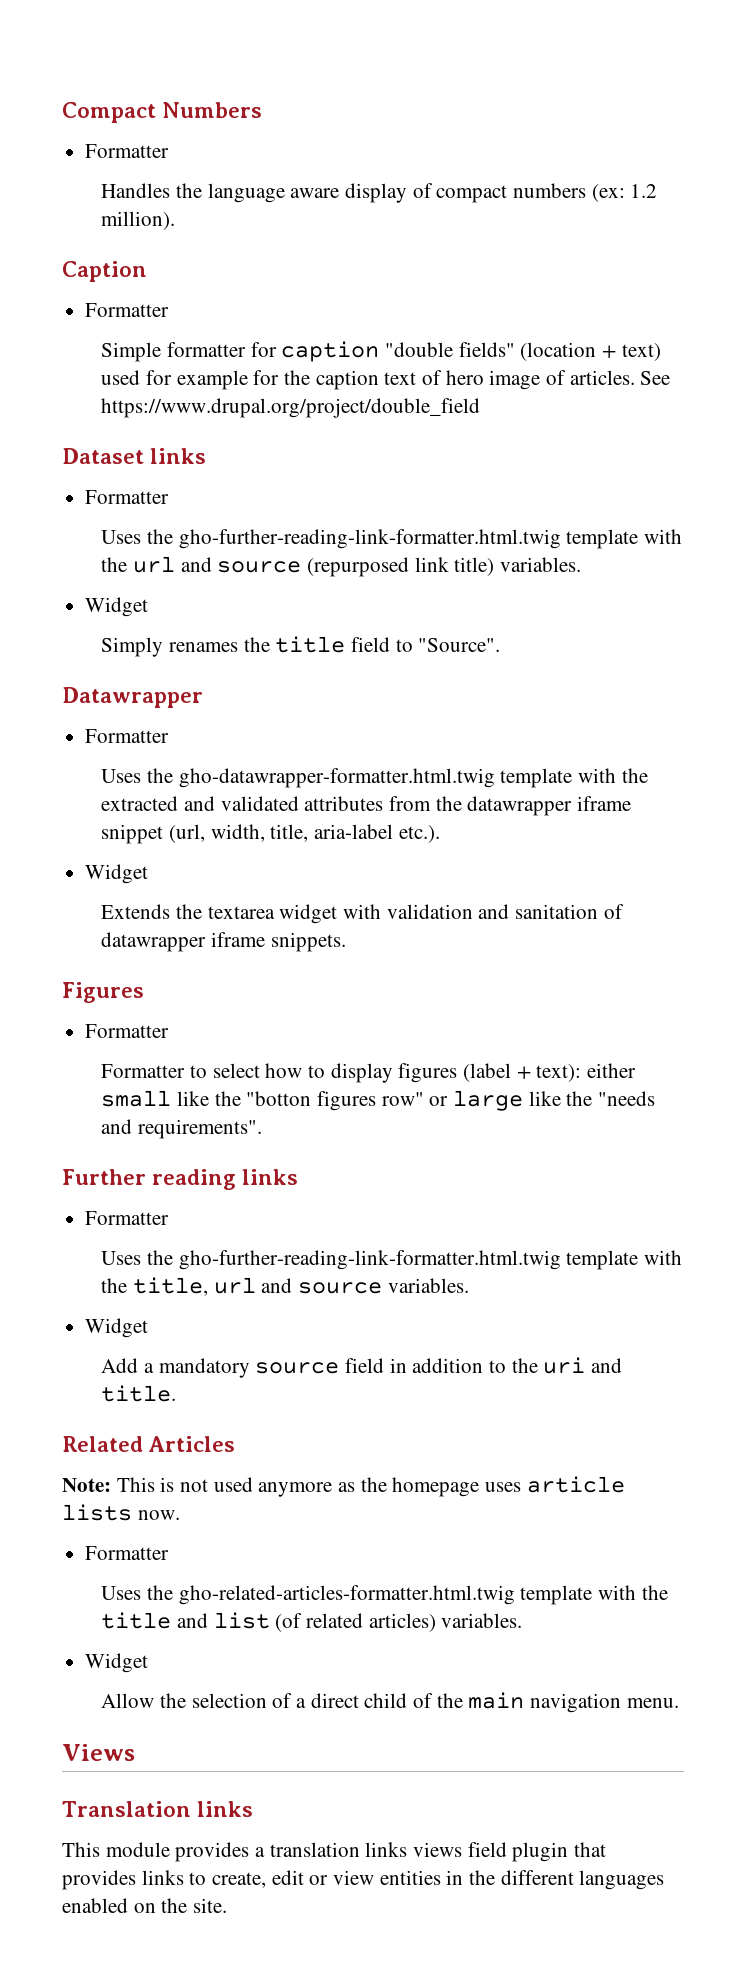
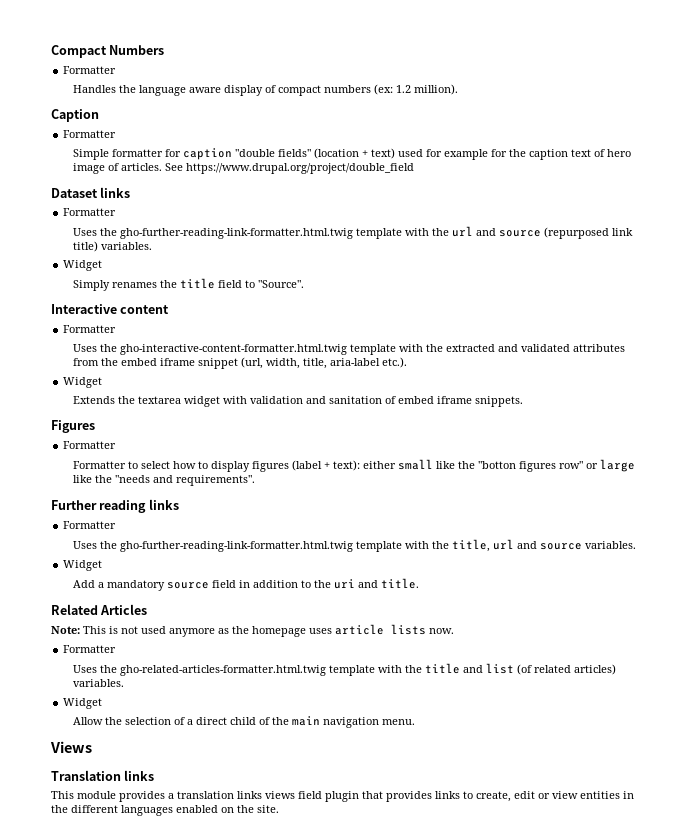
- Datawrapper
+ Interactive content
  Formatter
- Uses the gho-datawrapper-formatter.html.twig template with the extracted and validated attributes from the datawrapper iframe snippet (url, width, title, aria-label etc.).
+ Uses the gho-interactive-content-formatter.html.twig template with the extracted and validated attributes from the embed iframe snippet (url, width, title, aria-label etc.).
- Extends the textarea widget with validation and sanitation of datawrapper iframe snippets.
+ Extends the textarea widget with validation and sanitation of embed iframe snippets.

